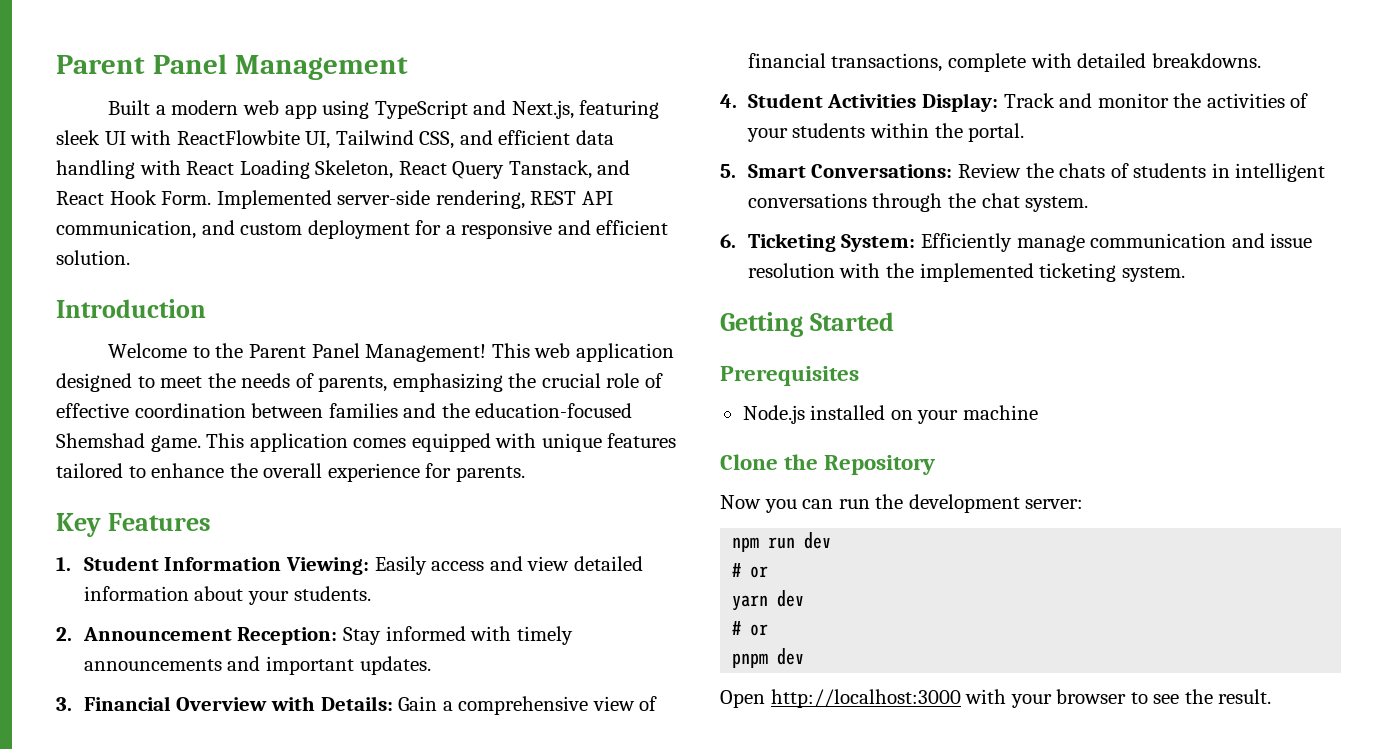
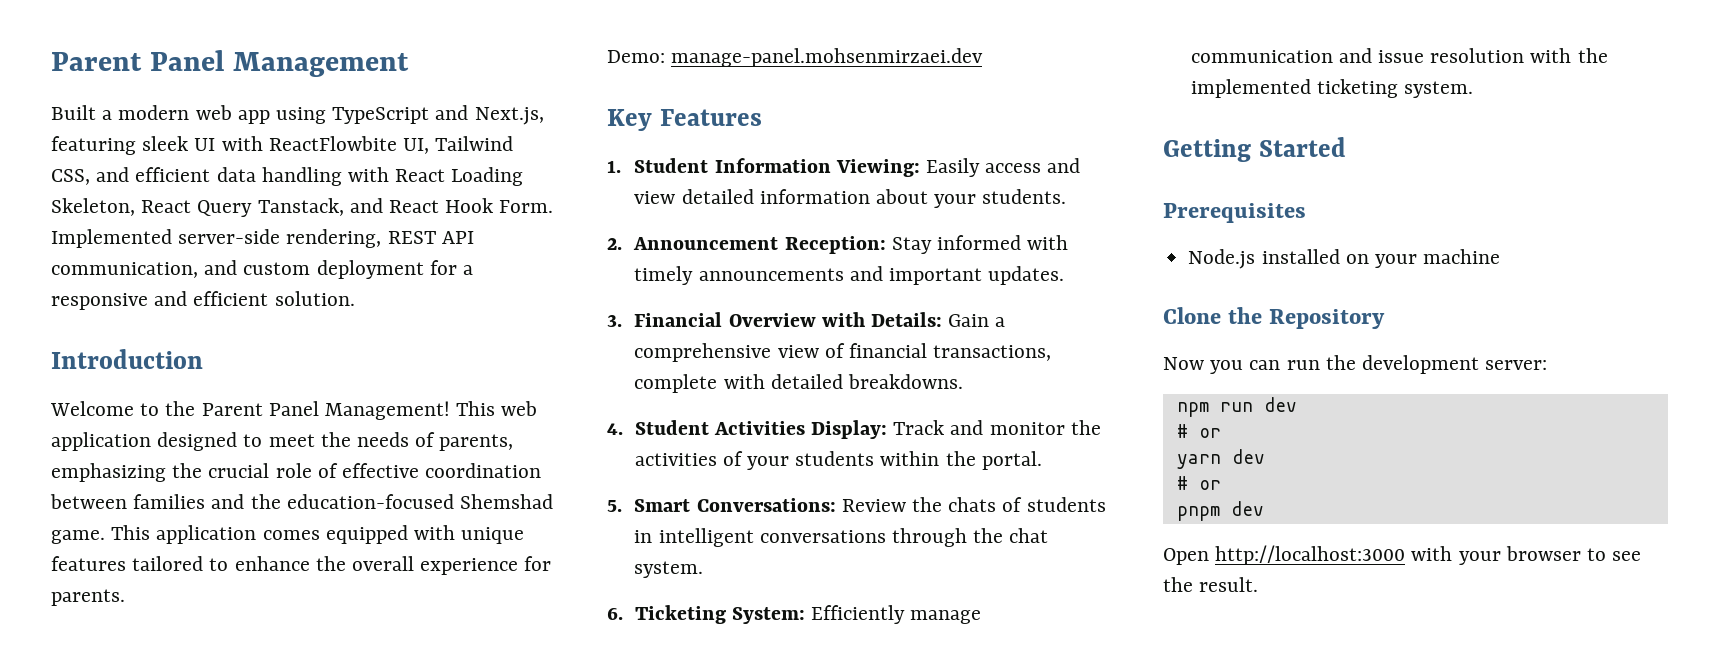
+ Demo: manage-panel.mohsenmirzaei.dev

